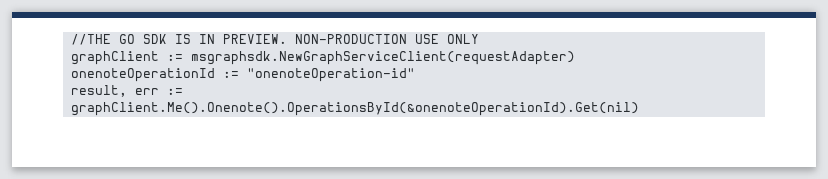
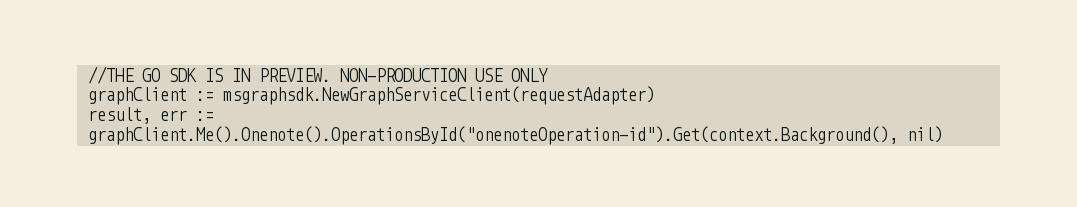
- onenoteOperationId := "onenoteOperation-id"
- result, err := graphClient.Me().Onenote().OperationsById(&onenoteOperationId).Get(nil)
+ result, err := graphClient.Me().Onenote().OperationsById("onenoteOperation-id").Get(context.Background(), nil)

